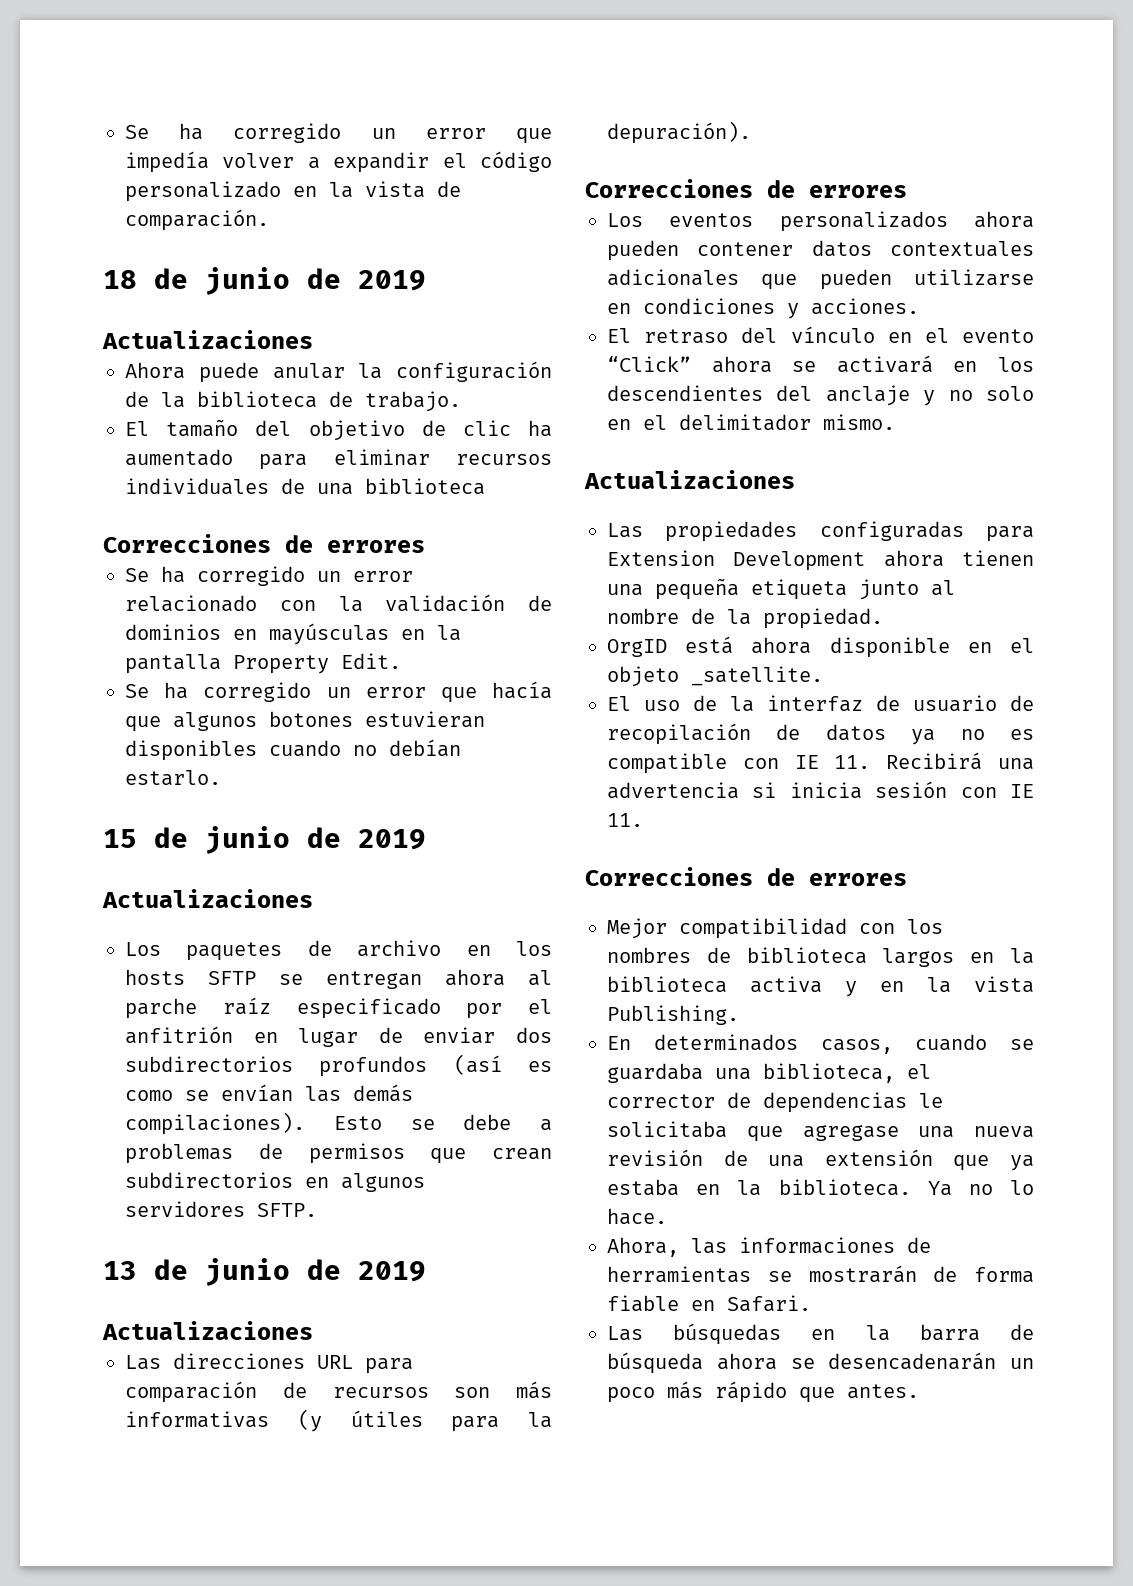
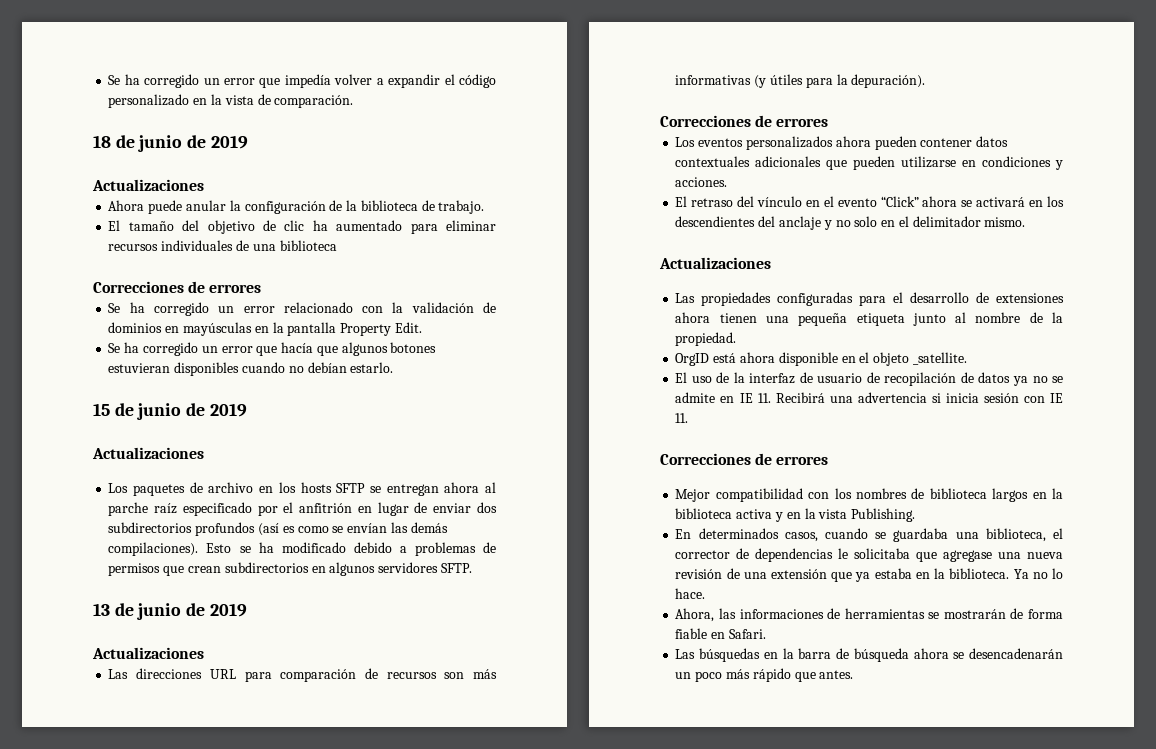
- Esto se debe a problemas de permisos que crean subdirectorios en algunos servidores SFTP.
+ Esto se ha modificado debido a problemas de permisos que crean subdirectorios en algunos servidores SFTP.
- Las propiedades configuradas para Extension Development ahora tienen una pequeña etiqueta junto al nombre de la propiedad.
+ Las propiedades configuradas para el desarrollo de extensiones ahora tienen una pequeña etiqueta junto al nombre de la propiedad.
- El uso de la interfaz de usuario de recopilación de datos ya no es compatible con IE 11. Recibirá una advertencia si inicia sesión con IE 11.
+ El uso de la interfaz de usuario de recopilación de datos ya no se admite en IE 11. Recibirá una advertencia si inicia sesión con IE 11.

